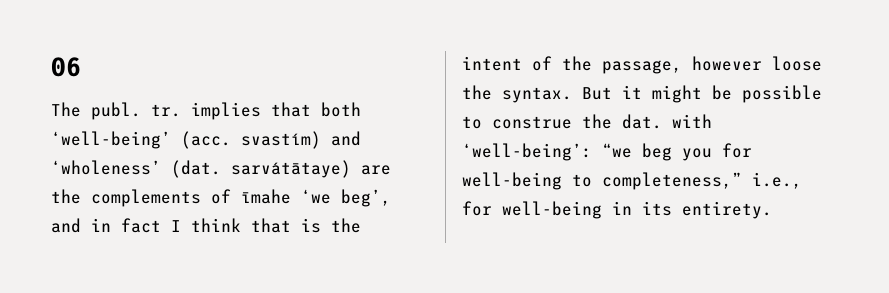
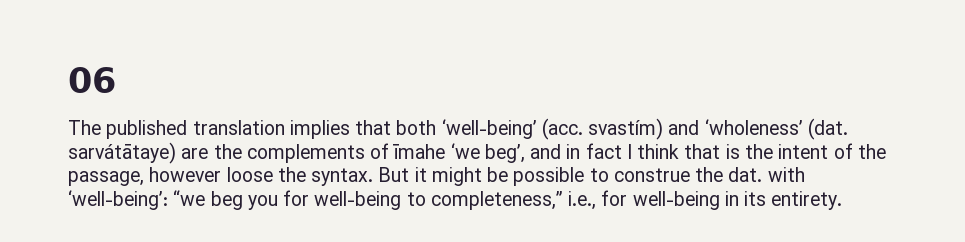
- The publ. tr. implies that both ‘well-being’ (acc. svastím) and ‘wholeness’ (dat. sarvátātaye) are the complements of īmahe ‘we beg’, and in fact I think that is the intent of the passage, however loose the syntax.
+ The published translation implies that both ‘well-being’ (acc. svastím) and ‘wholeness’ (dat. sarvátātaye) are the complements of īmahe ‘we beg’, and in fact I think that is the intent of the passage, however loose the syntax.

